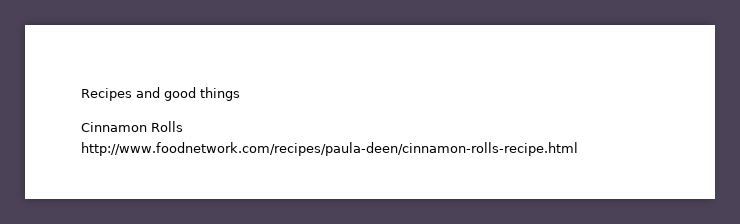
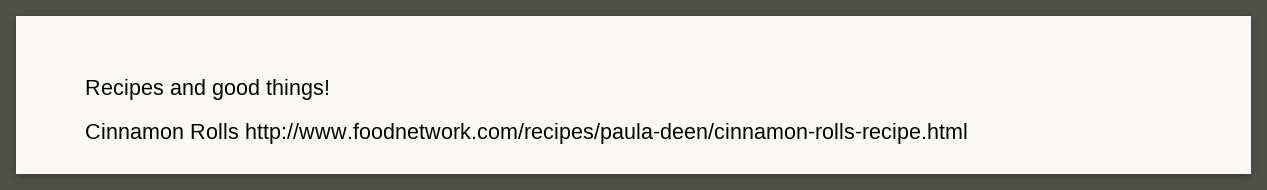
- Recipes and good things
+ Recipes and good things!

